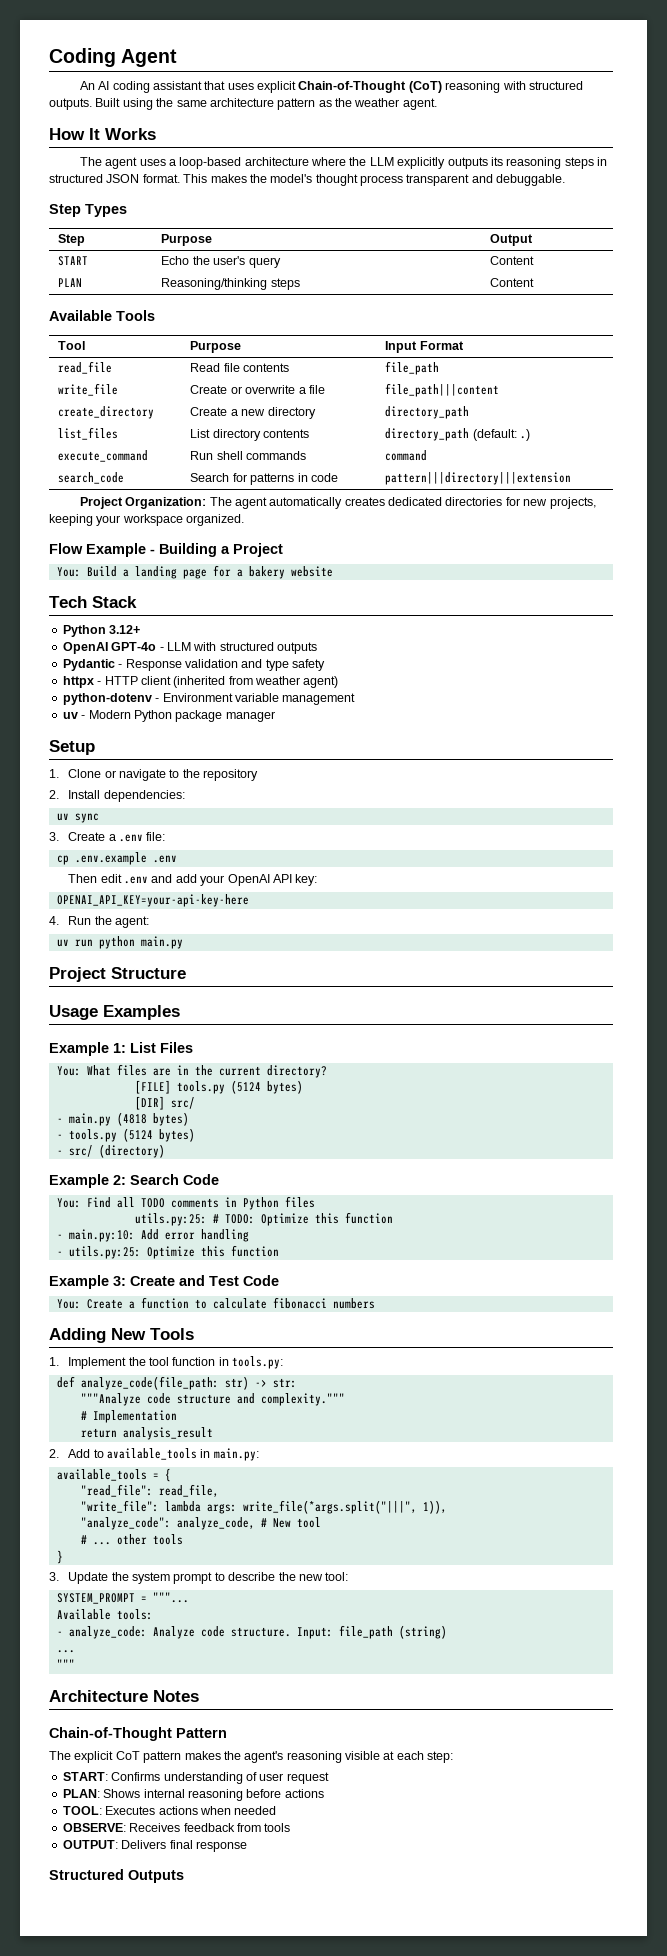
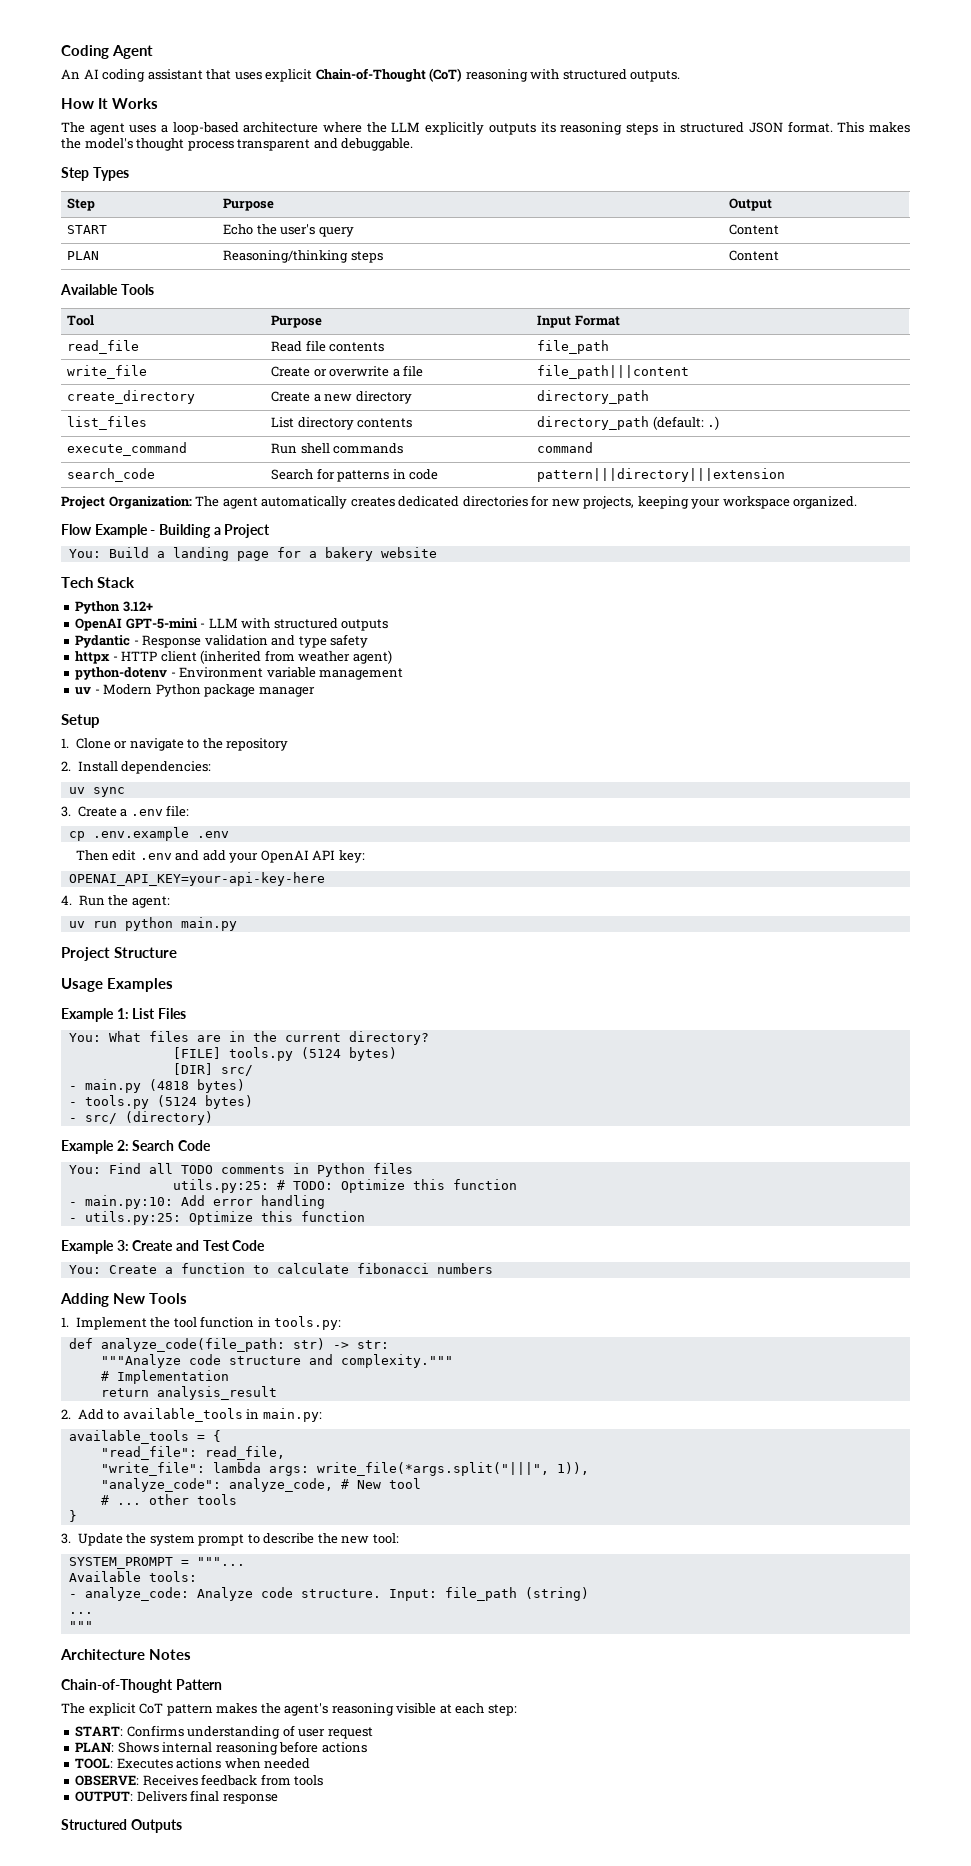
- Built using the same architecture pattern as the weather agent.
- OpenAI GPT-4o - LLM with structured outputs
+ OpenAI GPT-5-mini - LLM with structured outputs

